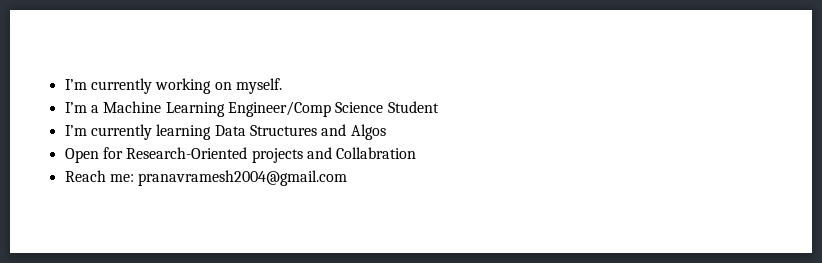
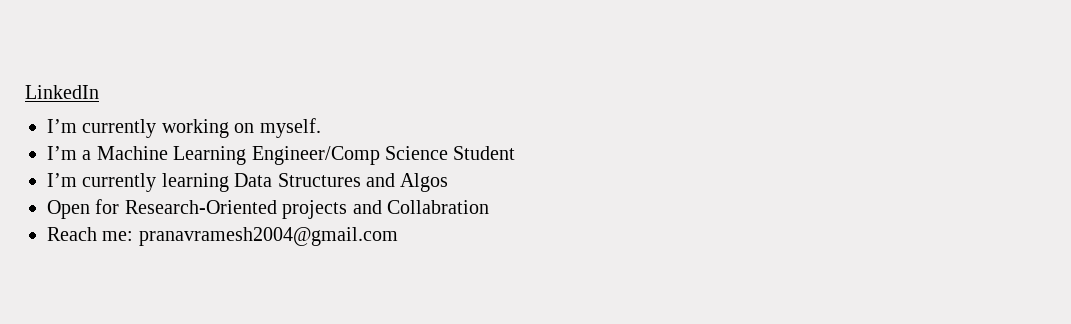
+ LinkedIn

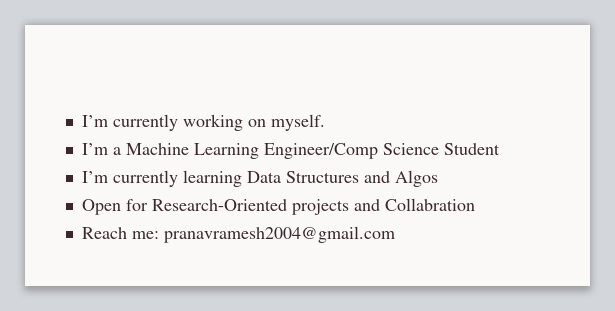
- LinkedIn

